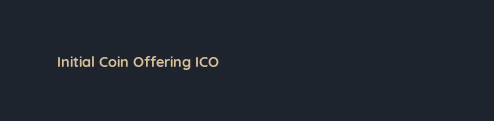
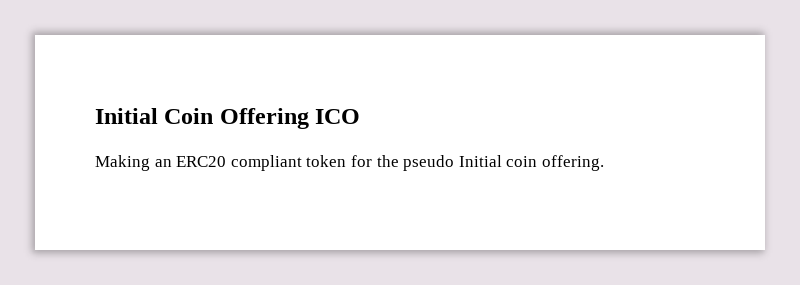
+ Making an ERC20 compliant token for the pseudo Initial coin offering.

